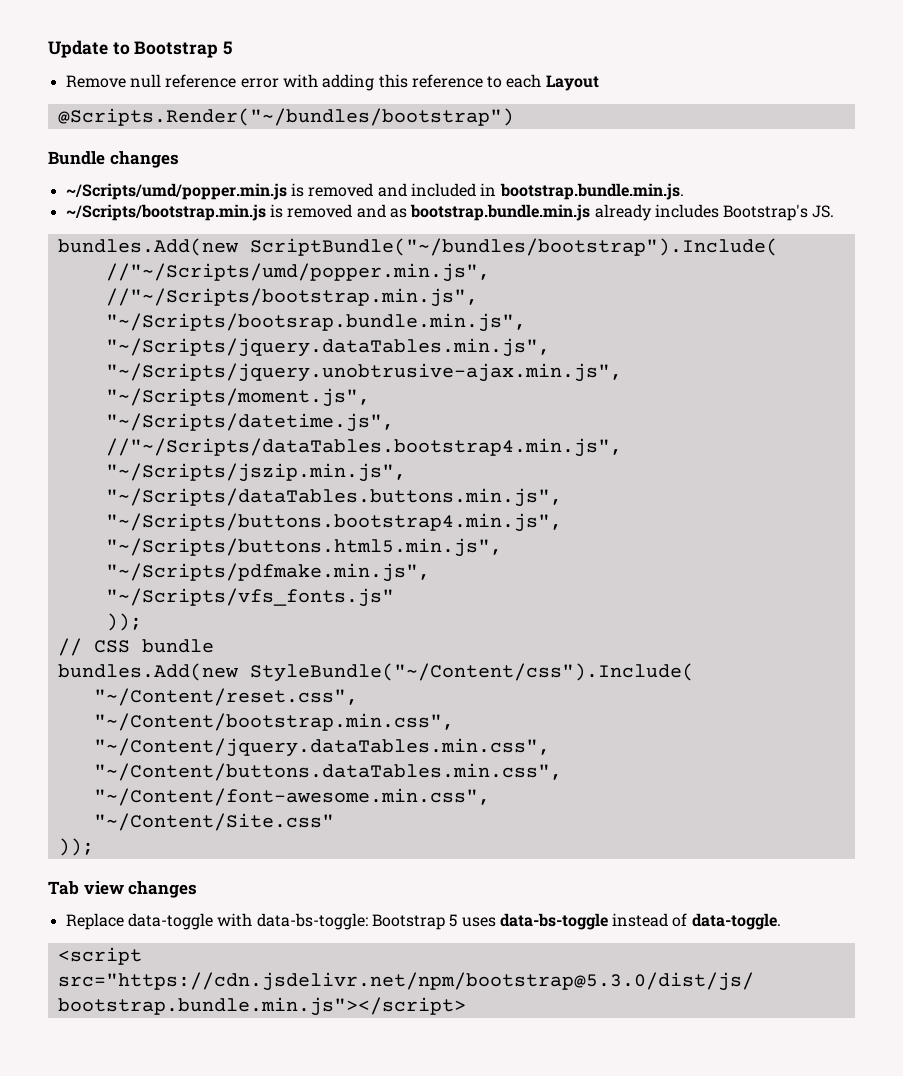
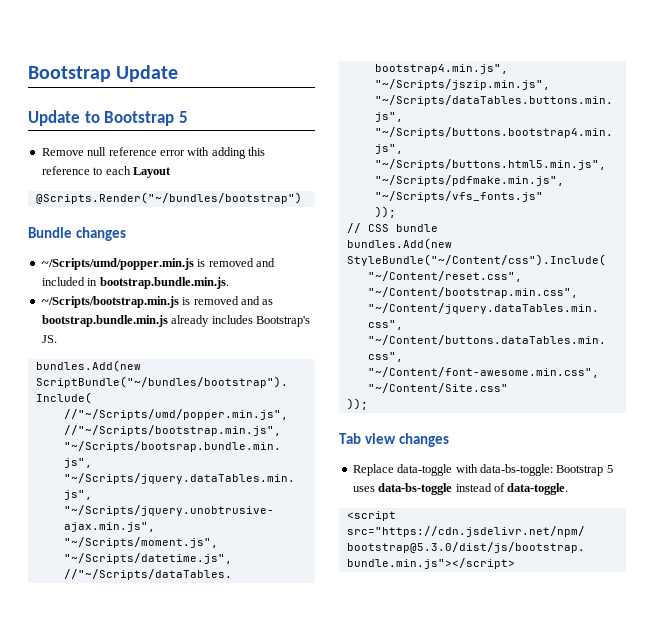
+ Bootstrap Update

